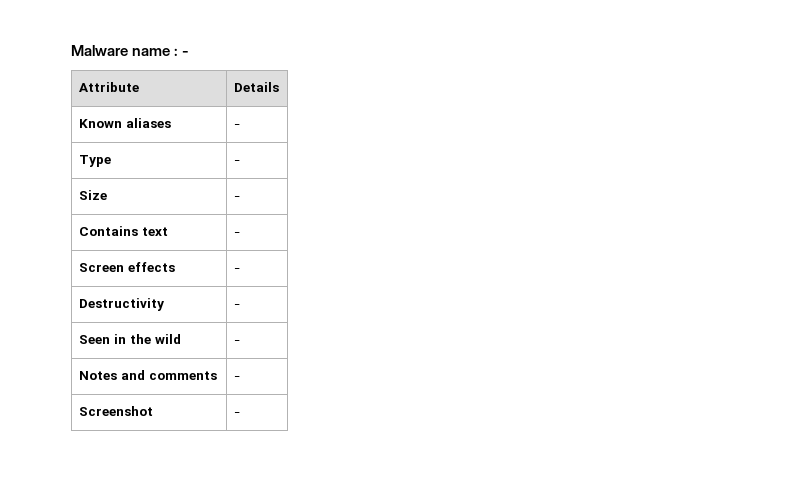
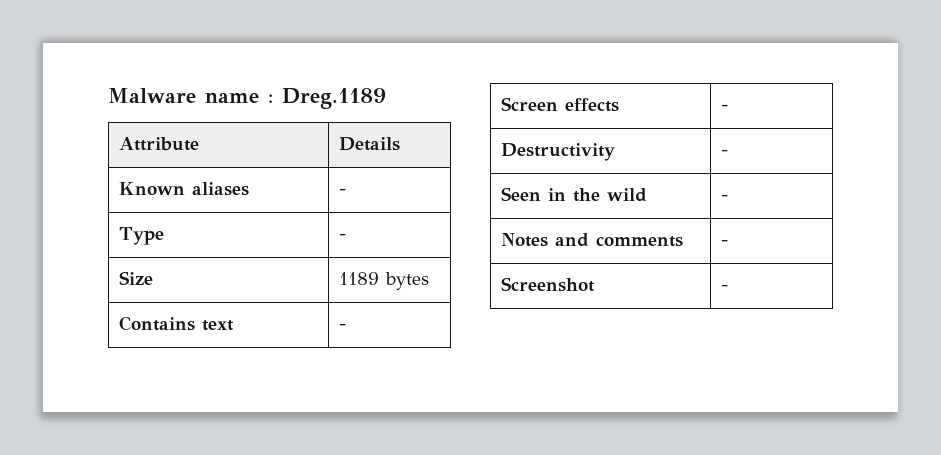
- Malware name : -
+ Malware name : Dreg.1189
- Size | -
+ Size | 1189 bytes

